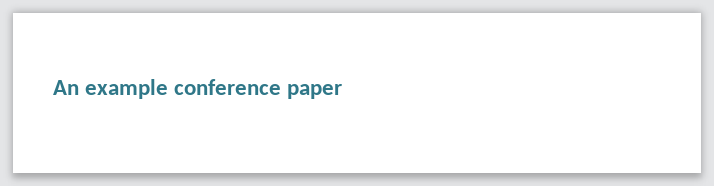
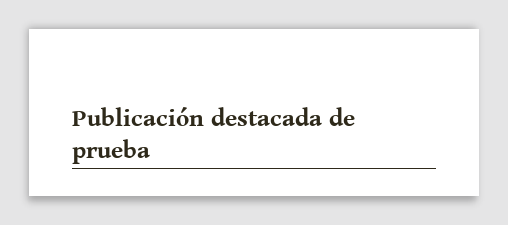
- An example conference paper
+ Publicación destacada de prueba

